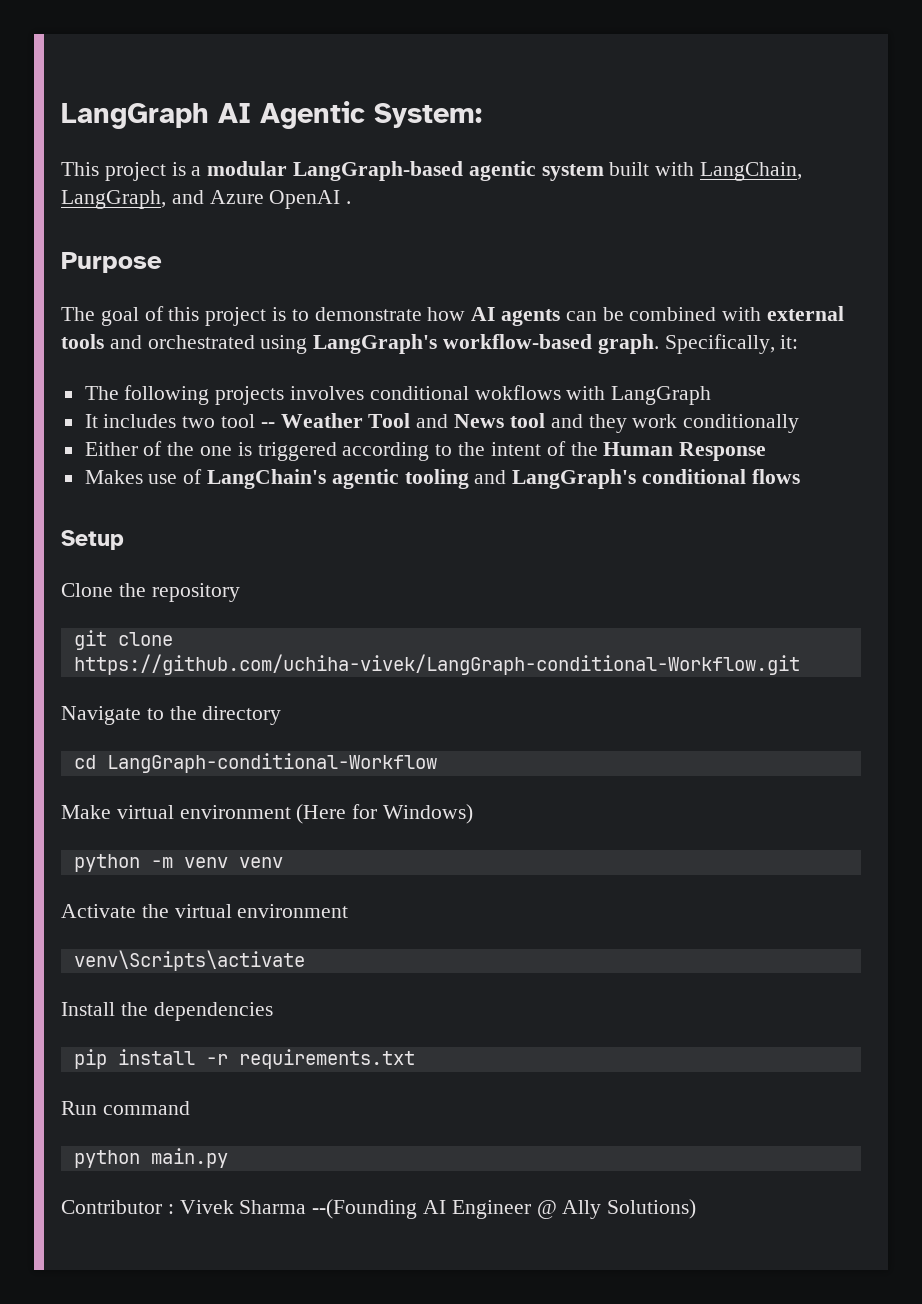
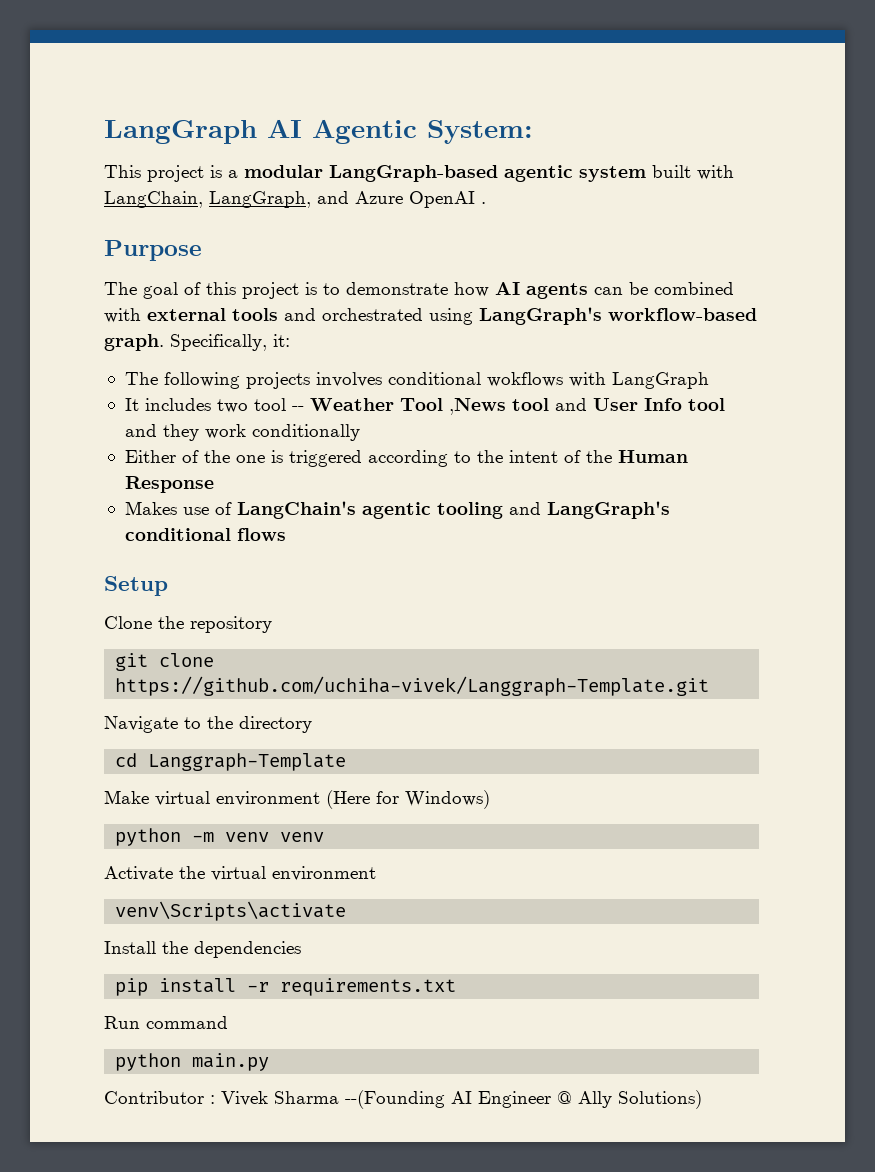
- It includes two tool -- Weather Tool and News tool and they work conditionally
+ It includes two tool -- Weather Tool ,News tool and User Info tool and they work conditionally
- git clone https://github.com/uchiha-vivek/LangGraph-conditional-Workflow.git
+ git clone https://github.com/uchiha-vivek/Langgraph-Template.git
- cd LangGraph-conditional-Workflow
+ cd Langgraph-Template

